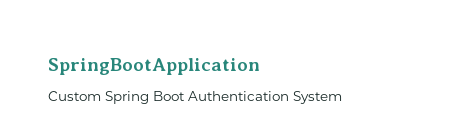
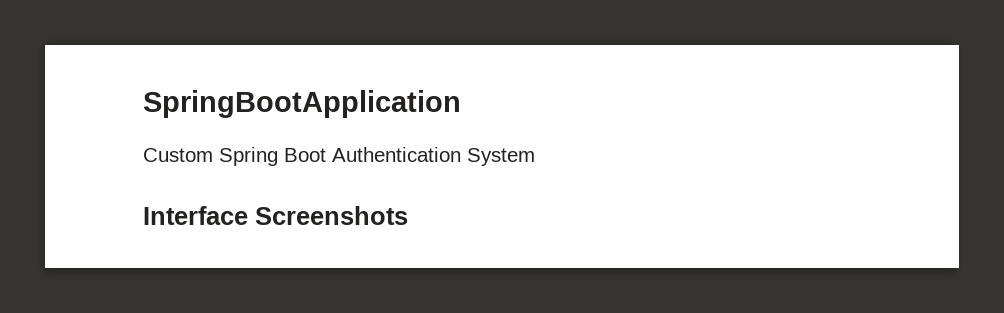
+ Interface Screenshots

